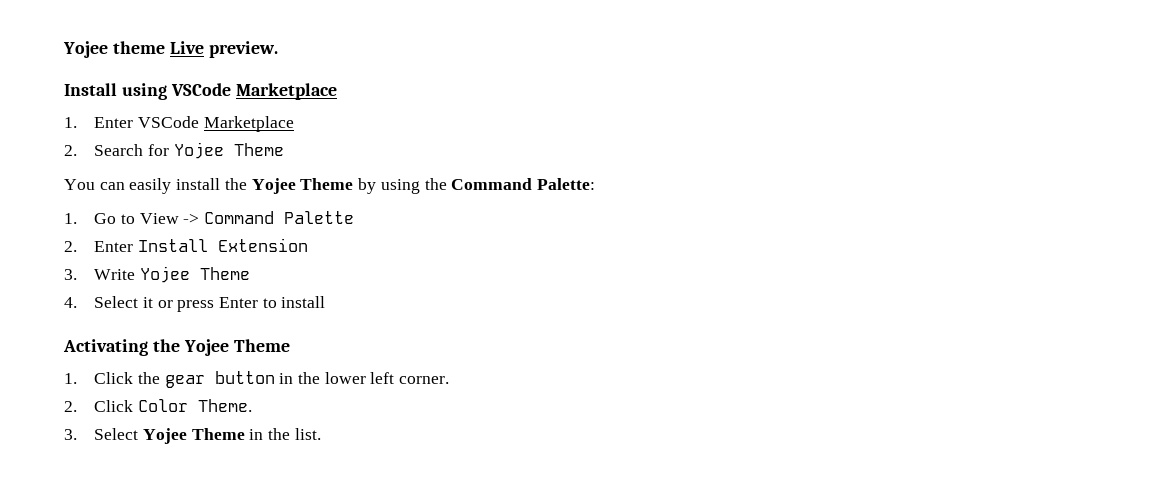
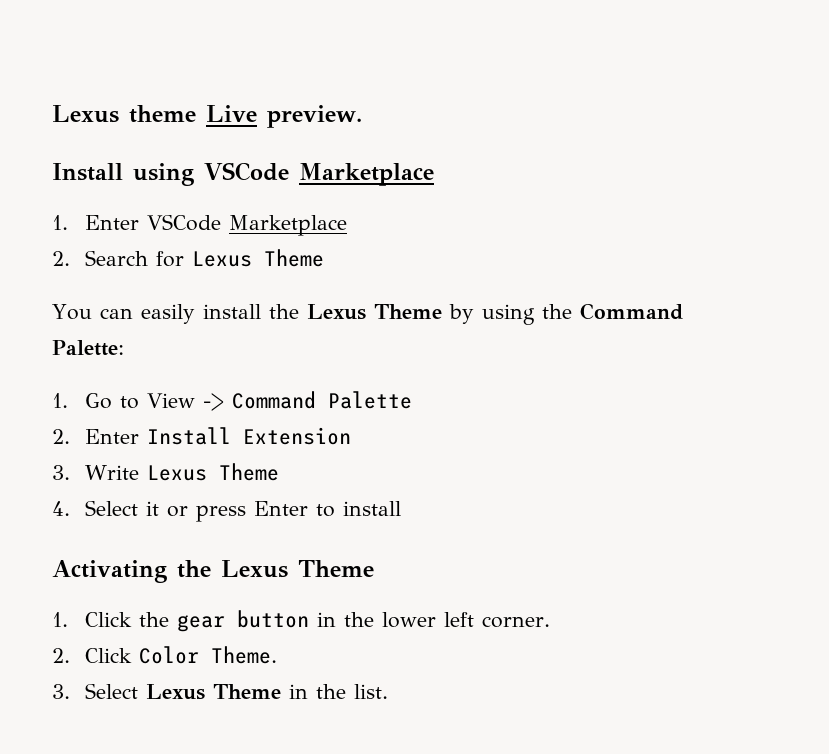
- Yojee theme Live preview.
+ Lexus theme Live preview.
- 2. Search for Yojee Theme
+ 2. Search for Lexus Theme
- You can easily install the Yojee Theme by using the Command Palette:
+ You can easily install the Lexus Theme by using the Command Palette:
- 3. Write Yojee Theme
+ 3. Write Lexus Theme
- Activating the Yojee Theme
+ Activating the Lexus Theme
- 3. Select Yojee Theme in the list.
+ 3. Select Lexus Theme in the list.

